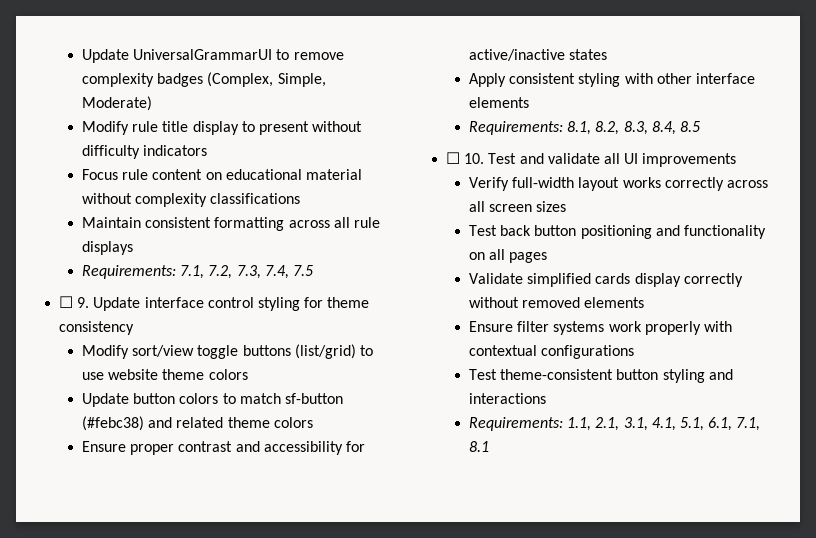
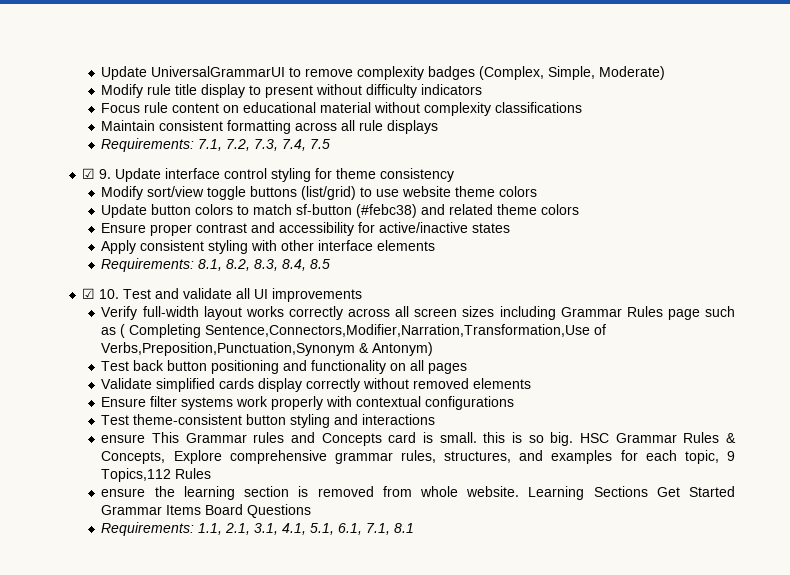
- ☐ 9. Update interface control styling for theme consistency
+ ☑ 9. Update interface control styling for theme consistency
- ☐ 10. Test and validate all UI improvements
+ ☑ 10. Test and validate all UI improvements
- Verify full-width layout works correctly across all screen sizes
+ Verify full-width layout works correctly across all screen sizes including Grammar Rules page such as ( Completing Sentence,Connectors,Modifier,Narration,Transformation,Use of Verbs,Preposition,Punctuation,Synonym & Antonym)
+ ensure This Grammar rules and Concepts card is small. this is so big. HSC Grammar Rules & Concepts, Explore comprehensive grammar rules, structures, and examples for each topic, 9 Topics,112 Rules
+ ensure the learning section is removed from whole website. Learning Sections Get Started Grammar Items Board Questions

